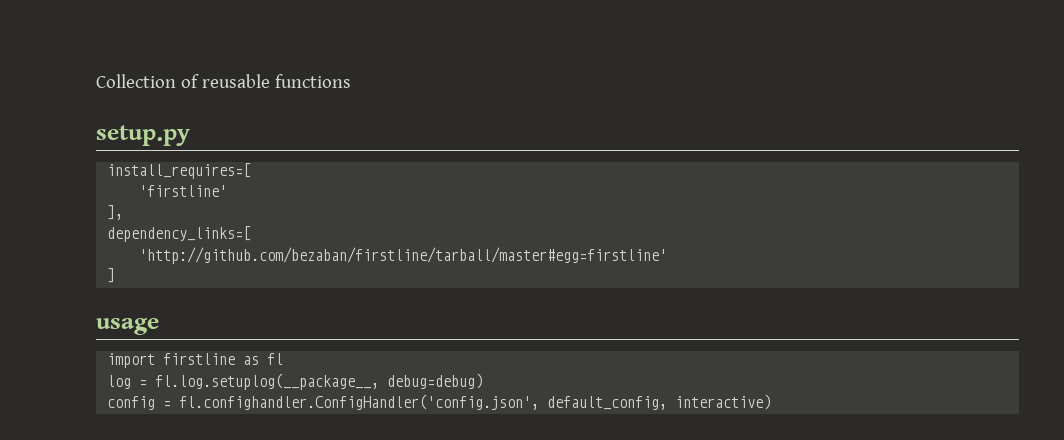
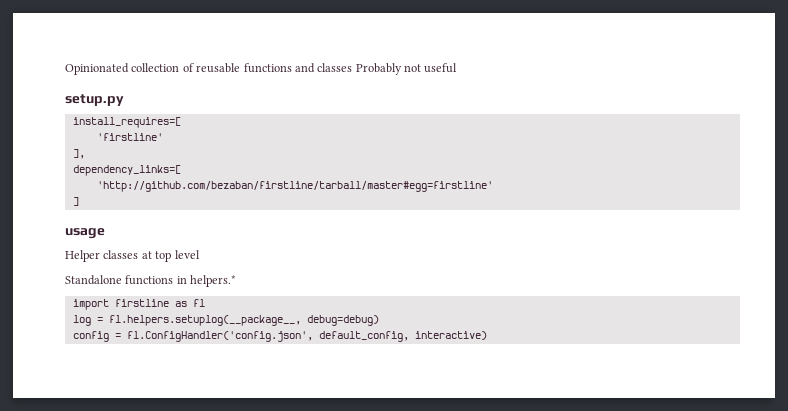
- Collection of reusable functions
+ Opinionated collection of reusable functions and classes Probably not useful
+ Helper classes at top level
+ Standalone functions in helpers.*
- log = fl.log.setuplog(__package__, debug=debug)
+ log = fl.helpers.setuplog(__package__, debug=debug)
- config = fl.confighandler.ConfigHandler('config.json', default_config, interactive)
+ config = fl.ConfigHandler('config.json', default_config, interactive)

